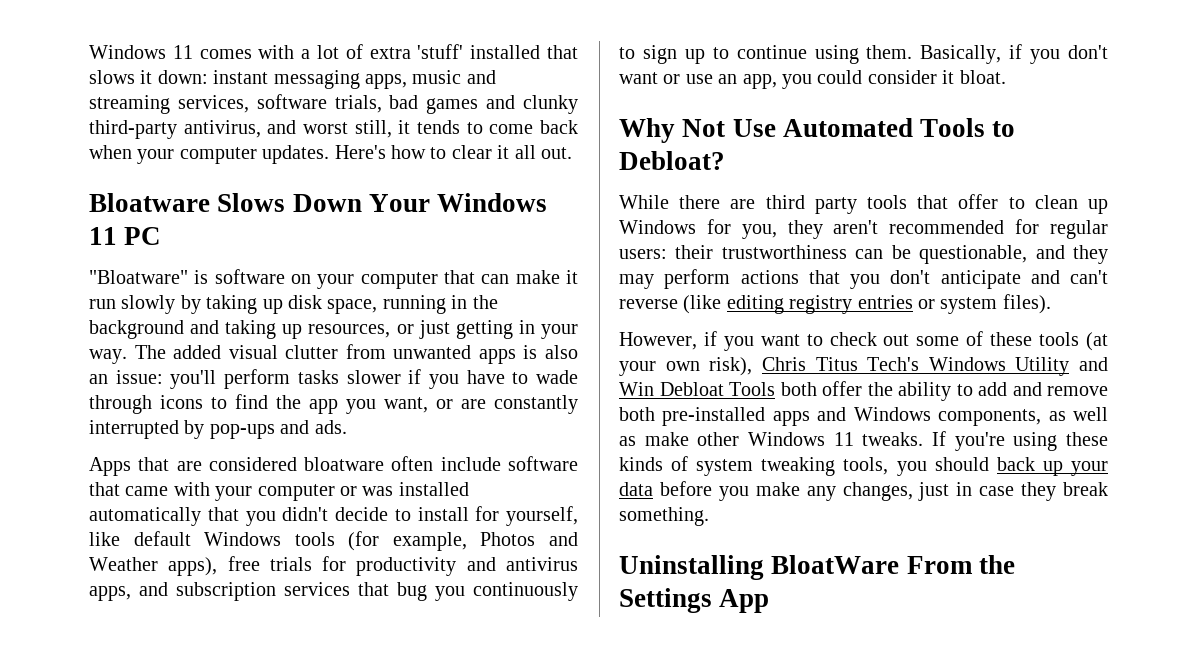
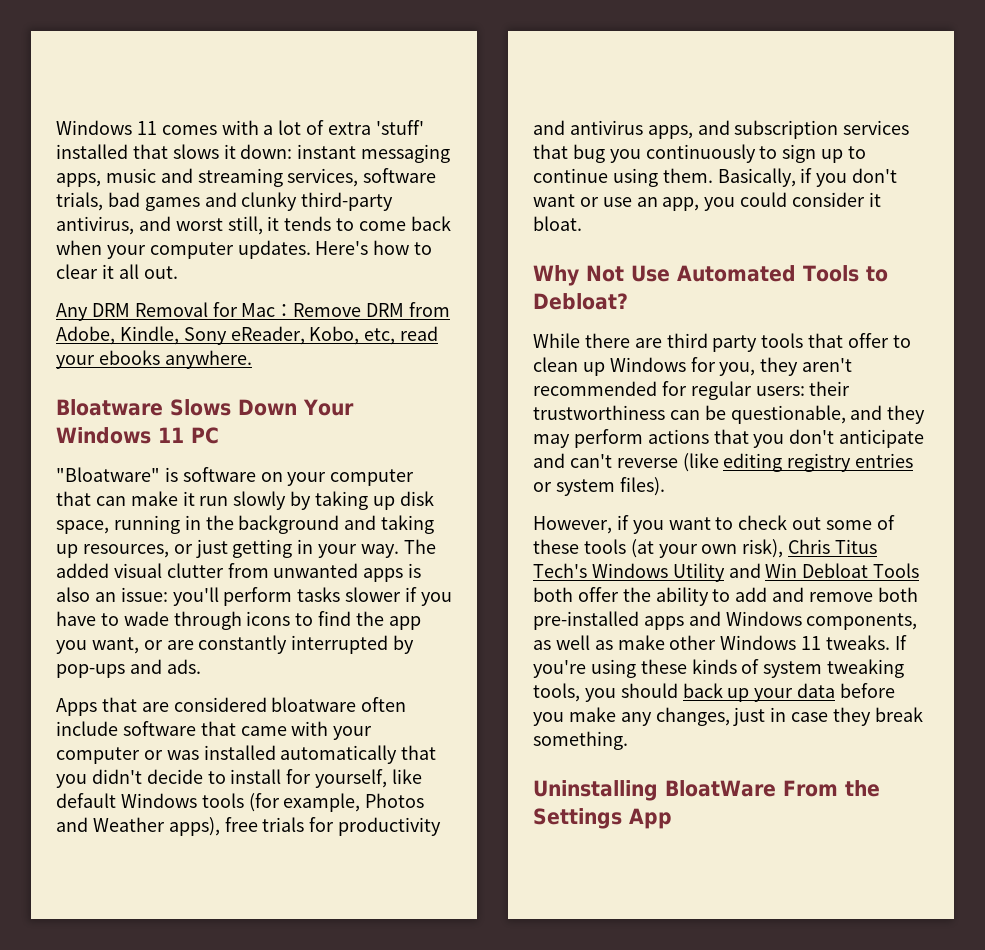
+ Any DRM Removal for Mac：Remove DRM from Adobe, Kindle, Sony eReader, Kobo, etc, read your ebooks anywhere.

